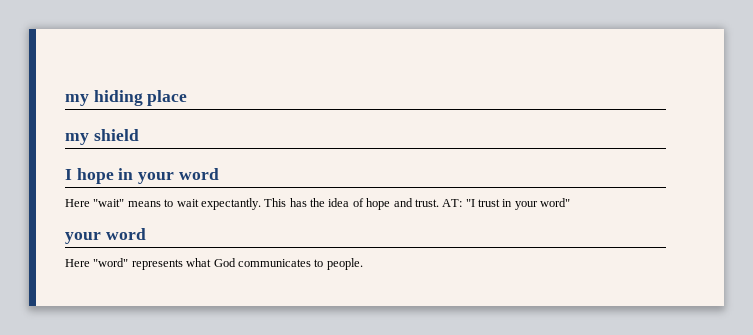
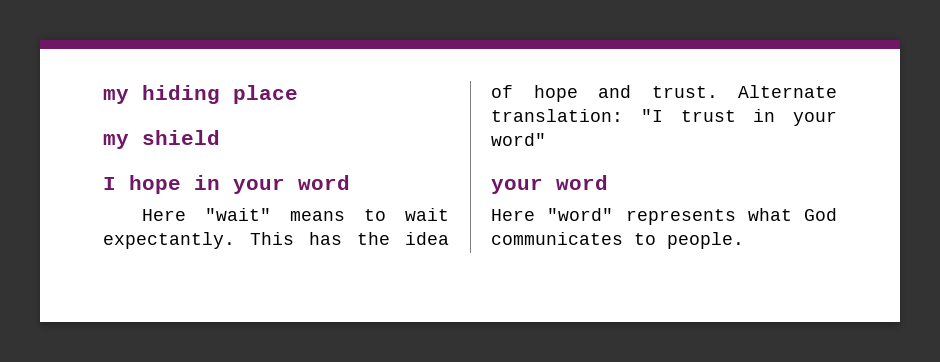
- AT: "I trust in your word"
+ Alternate translation: "I trust in your word"

